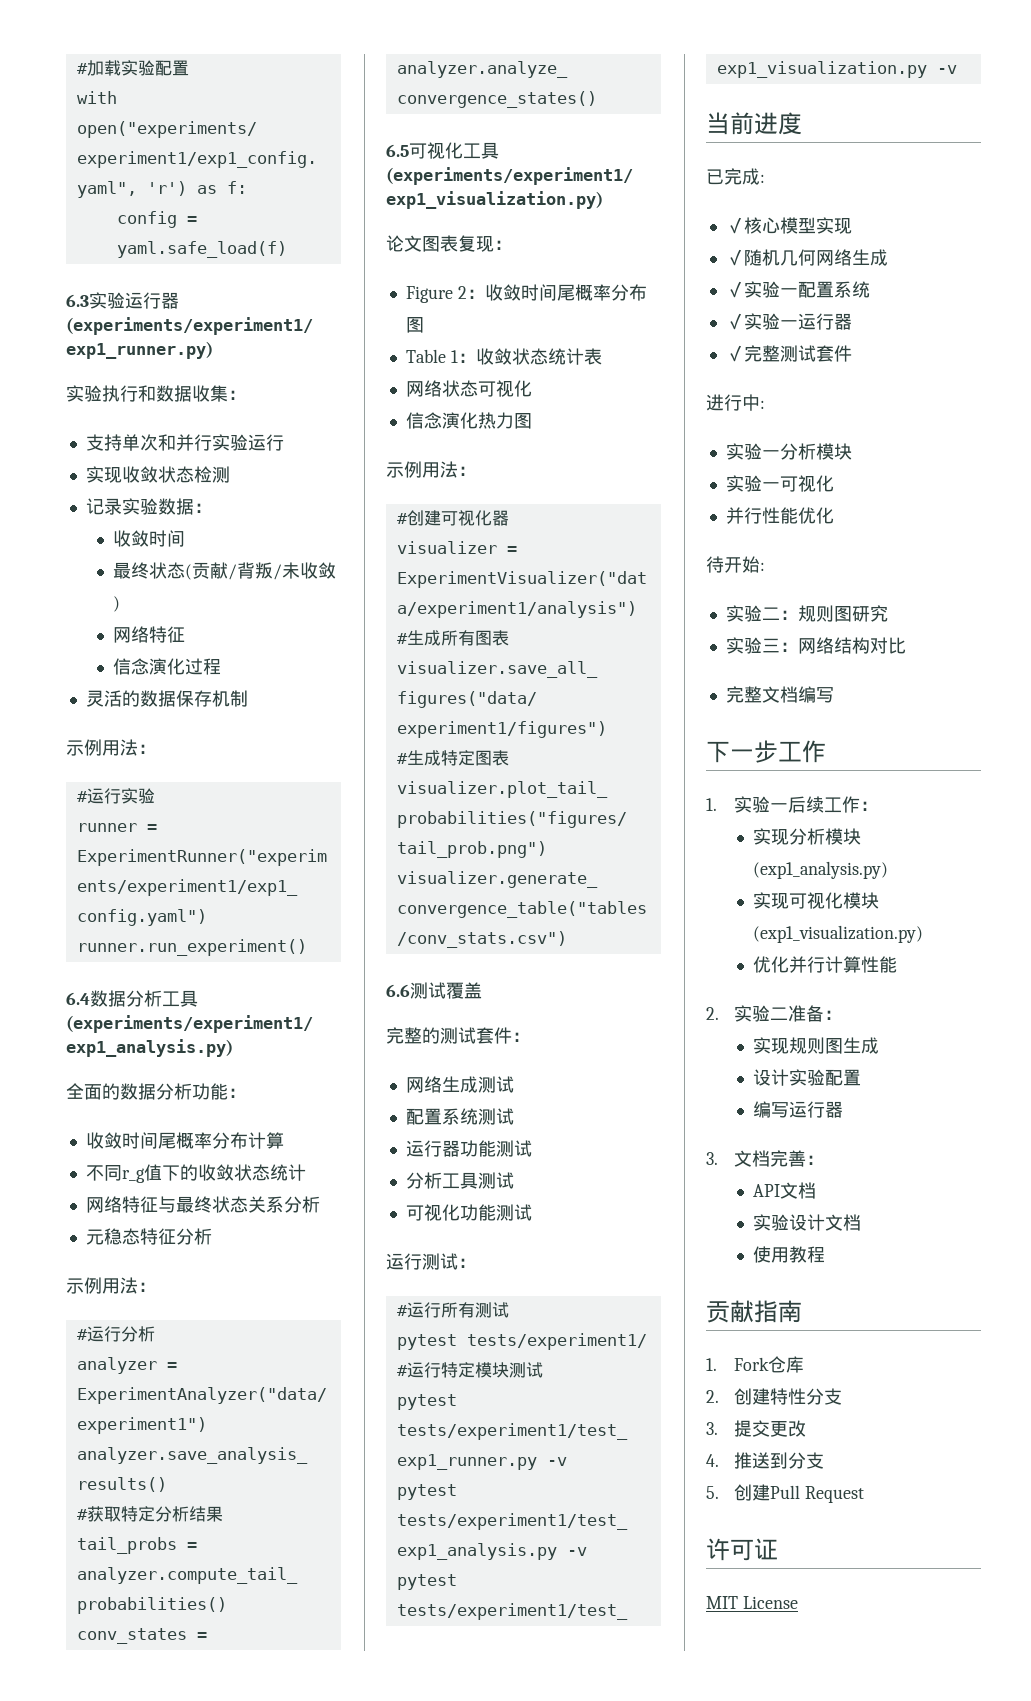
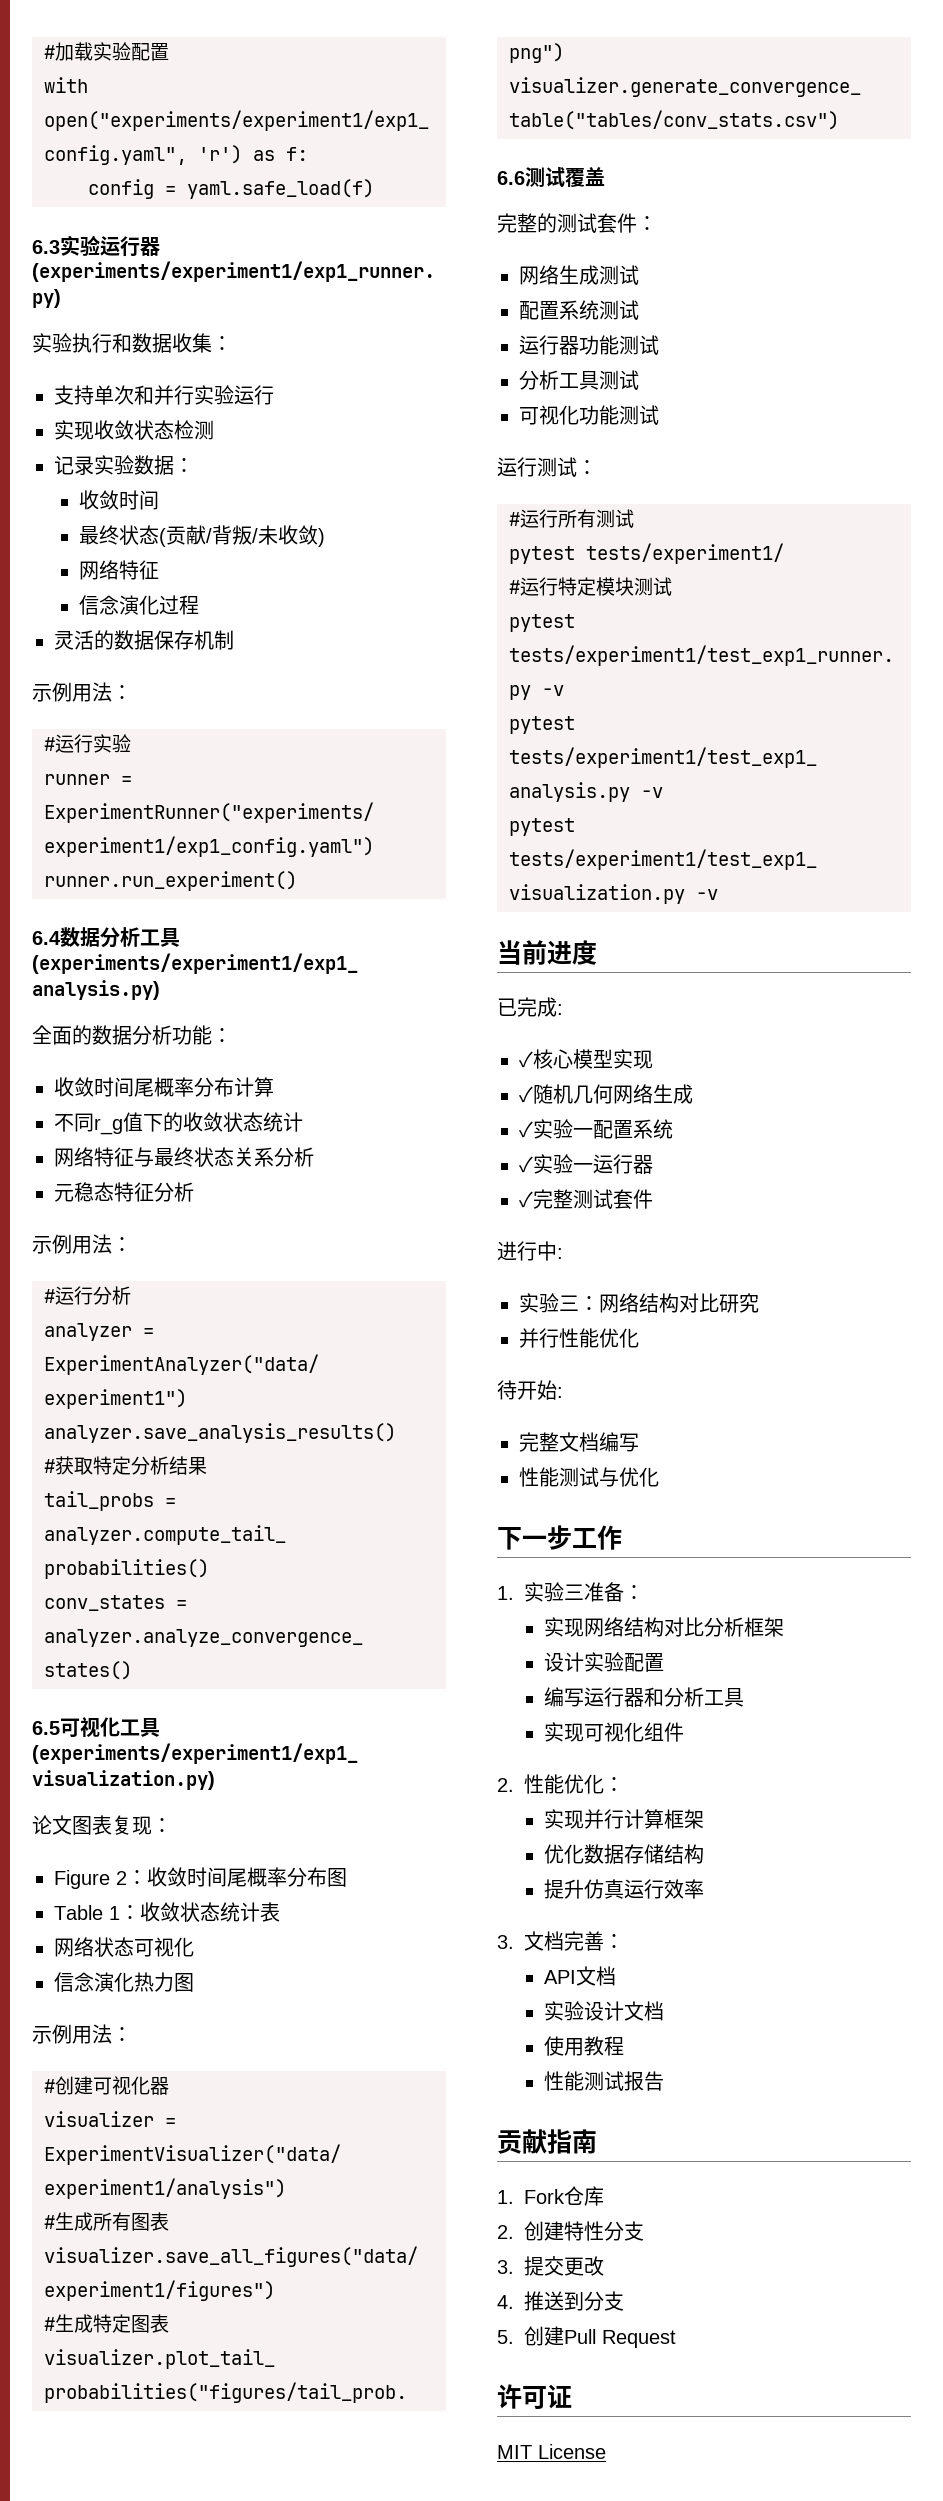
- 实验一分析模块
- 实验一可视化
+ 实验三：网络结构对比研究
- 实验二：规则图研究
- 实验三：网络结构对比
+ 性能测试与优化
- 1.实验一后续工作：
- 实现分析模块(exp1_analysis.py)
- 实现可视化模块(exp1_visualization.py)
- 优化并行计算性能
- 2.实验二准备：
- 实现规则图生成
+ 1.实验三准备：
+ 实现网络结构对比分析框架
- 编写运行器
+ 编写运行器和分析工具
+ 实现可视化组件
+ 2.性能优化：
+ 实现并行计算框架
+ 优化数据存储结构
+ 提升仿真运行效率
+ 性能测试报告

